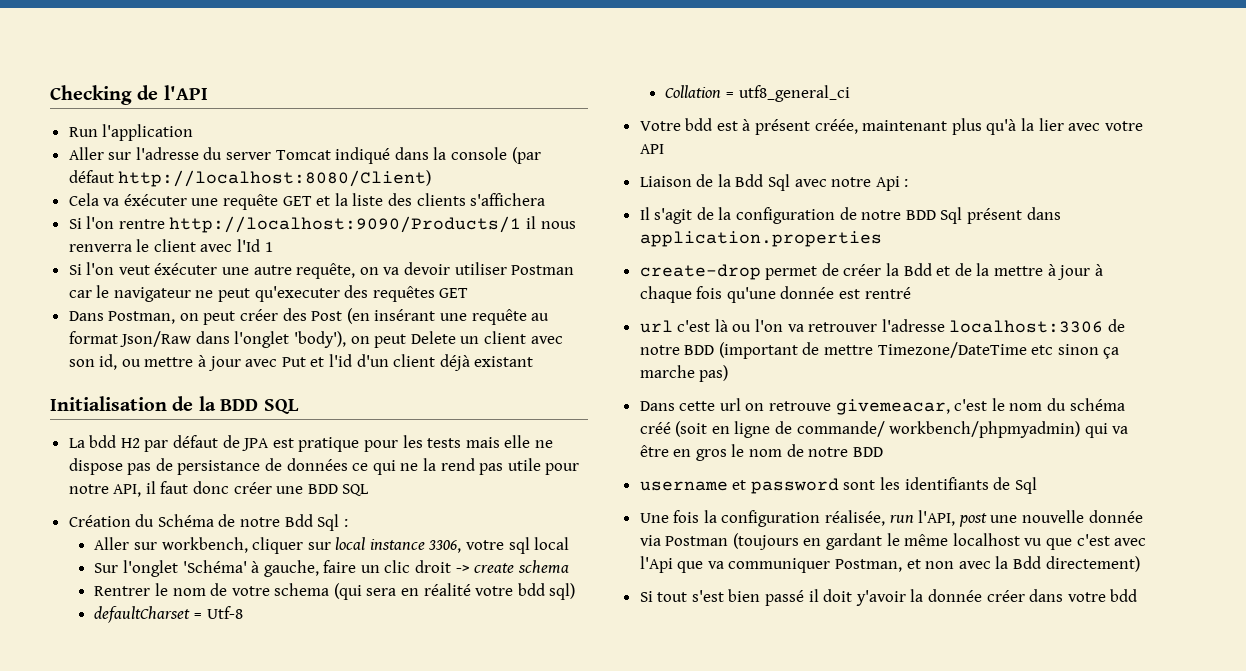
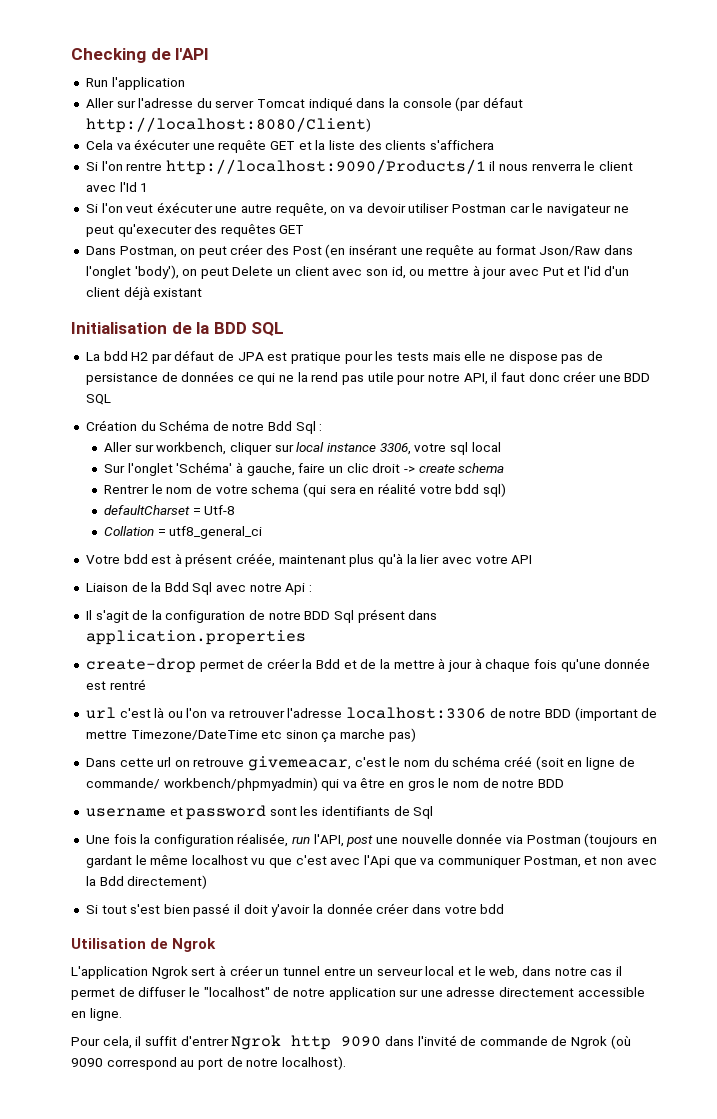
+ Utilisation de Ngrok
+ L'application Ngrok sert à créer un tunnel entre un serveur local et le web, dans notre cas il permet de diffuser le "localhost" de notre application sur une adresse directement accessible en ligne.
+ Pour cela, il suffit d'entrer Ngrok http 9090 dans l'invité de commande de Ngrok (où 9090 correspond au port de notre localhost).

